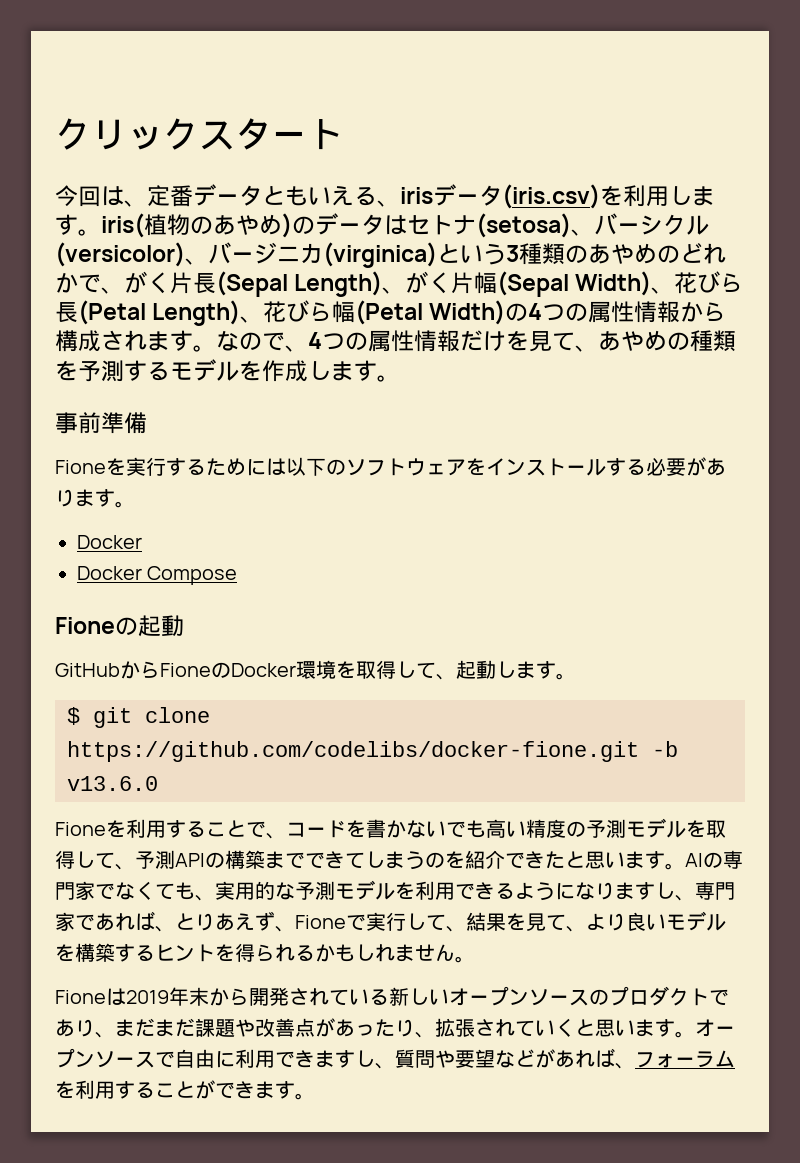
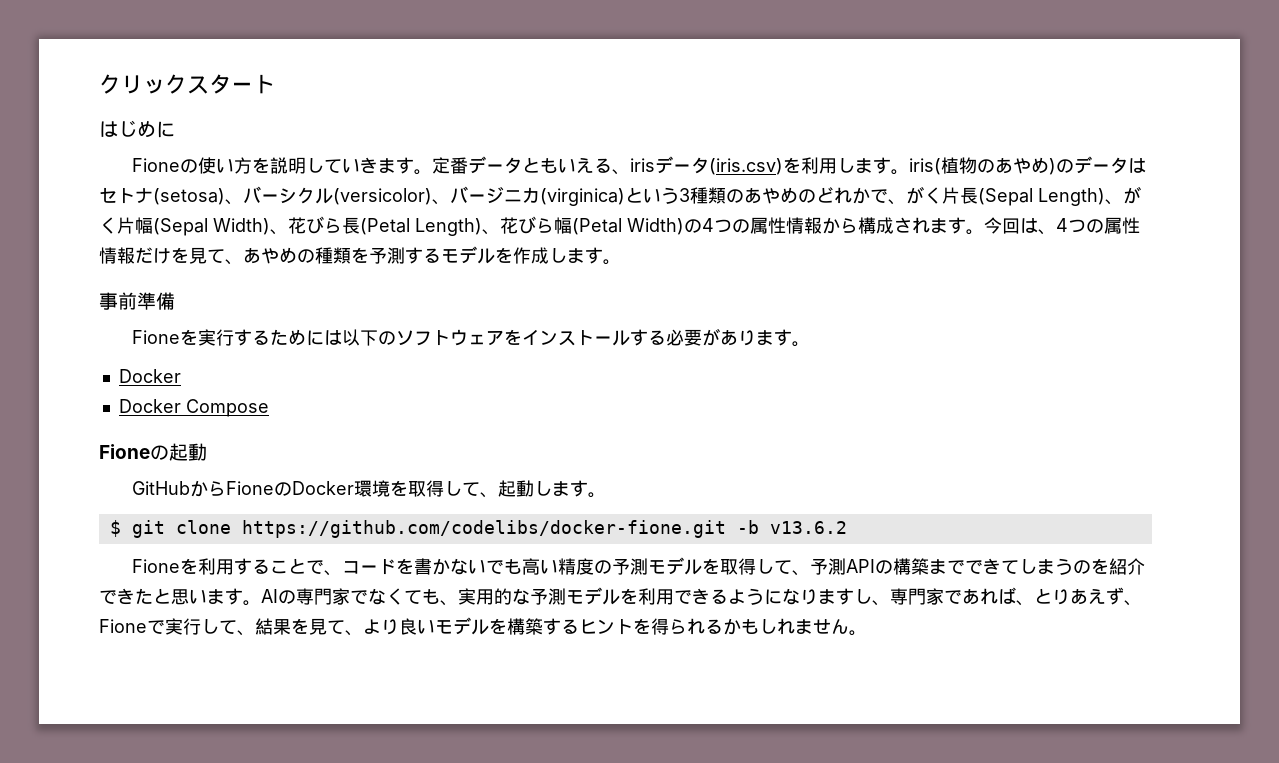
- 今回は、定番データともいえる、irisデータ(iris.csv)を利用します。iris(植物のあやめ)のデータはセトナ(setosa)、バーシクル(versicolor)、バージニカ(virginica)という3種類のあやめのどれかで、がく片長(Sepal Length)、がく片幅(Sepal Width)、花びら長(Petal Length)、花びら幅(Petal Width)の4つの属性情報から構成されます。
+ はじめに
+ Fioneの使い方を説明していきます。定番データともいえる、irisデータ(iris.csv)を利用します。iris(植物のあやめ)のデータはセトナ(setosa)、バーシクル(versicolor)、バージニカ(virginica)という3種類のあやめのどれかで、がく片長(Sepal Length)、がく片幅(Sepal Width)、花びら長(Petal Length)、花びら幅(Petal Width)の4つの属性情報から構成されます。
- なので、4つの属性情報だけを見て、あやめの種類を予測するモデルを作成します。
+ 今回は、4つの属性情報だけを見て、あやめの種類を予測するモデルを作成します。
- $ git clone https://github.com/codelibs/docker-fione.git -b v13.6.0
+ $ git clone https://github.com/codelibs/docker-fione.git -b v13.6.2
- Fioneは2019年末から開発されている新しいオープンソースのプロダクトであり、まだまだ課題や改善点があったり、拡張されていくと思います。オープンソースで自由に利用できますし、質問や要望などがあれば、フォーラムを利用することができます。

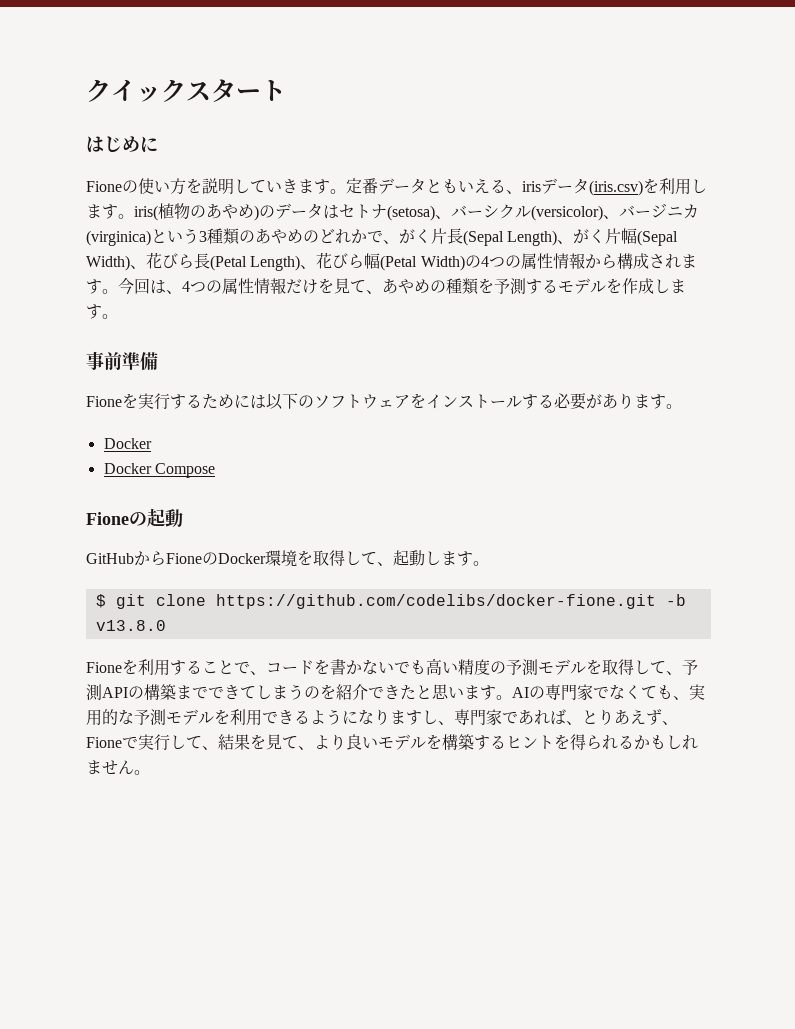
- クリックスタート
+ クイックスタート
- $ git clone https://github.com/codelibs/docker-fione.git -b v13.6.2
+ $ git clone https://github.com/codelibs/docker-fione.git -b v13.8.0

